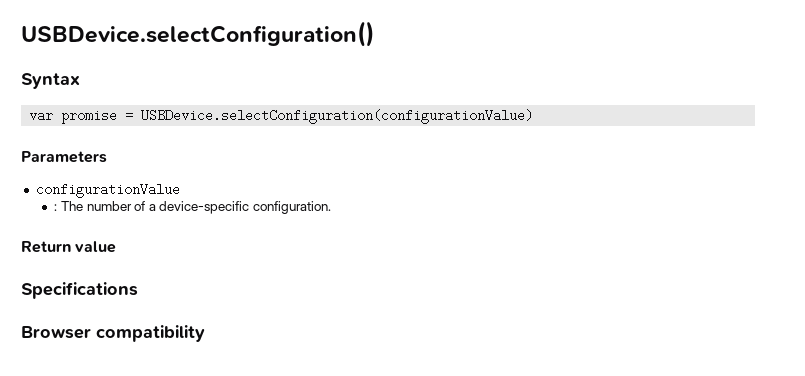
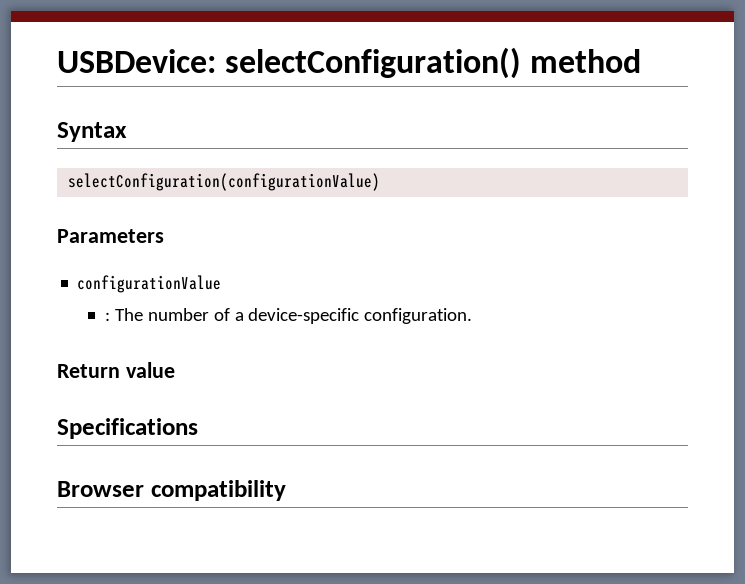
- USBDevice.selectConfiguration()
+ USBDevice: selectConfiguration() method
  Syntax
- var promise = USBDevice.selectConfiguration(configurationValue)
+ selectConfiguration(configurationValue)

